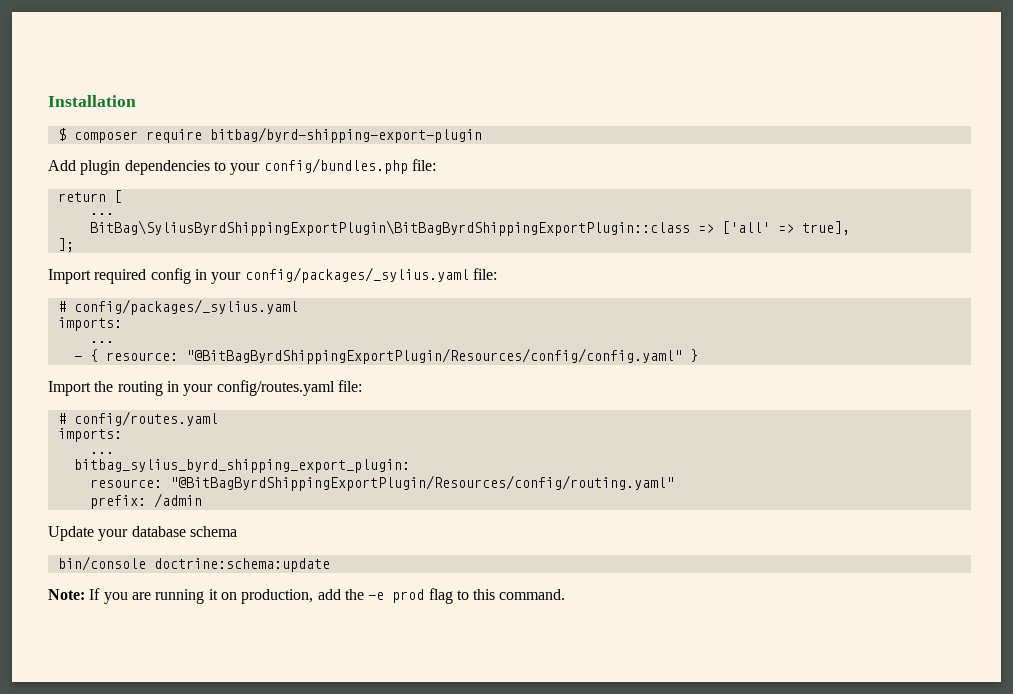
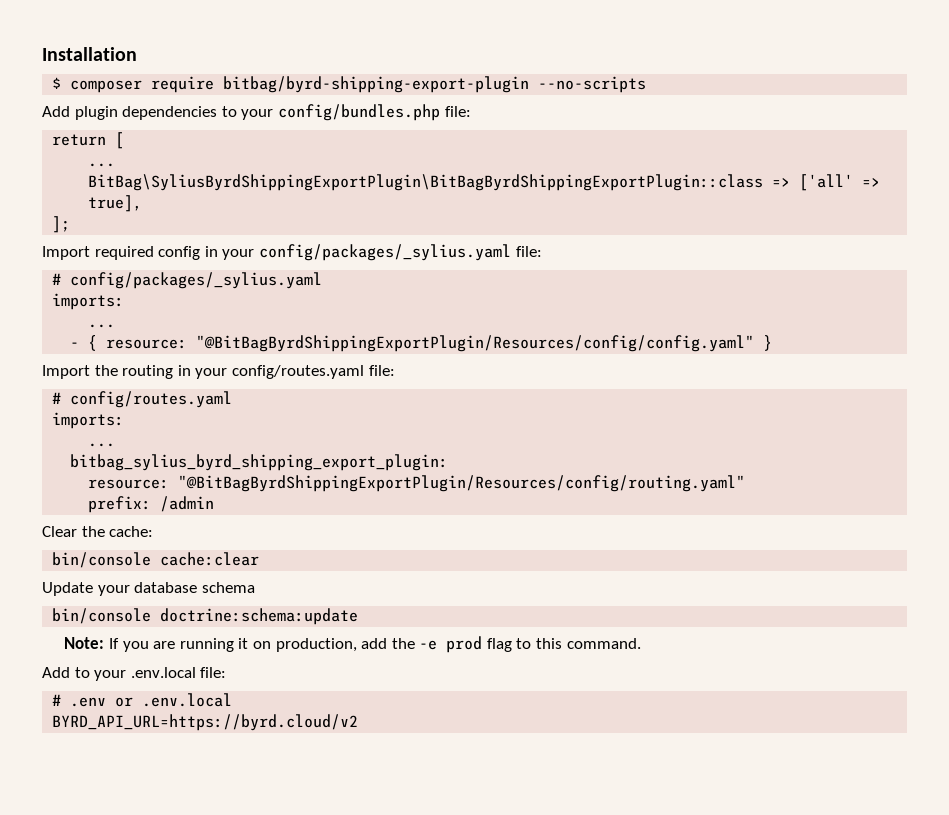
- $ composer require bitbag/byrd-shipping-export-plugin
+ $ composer require bitbag/byrd-shipping-export-plugin --no-scripts
+ Clear the cache:
+ bin/console cache:clear
+ Add to your .env.local file:
+ # .env or .env.local
+ BYRD_API_URL=https://byrd.cloud/v2

